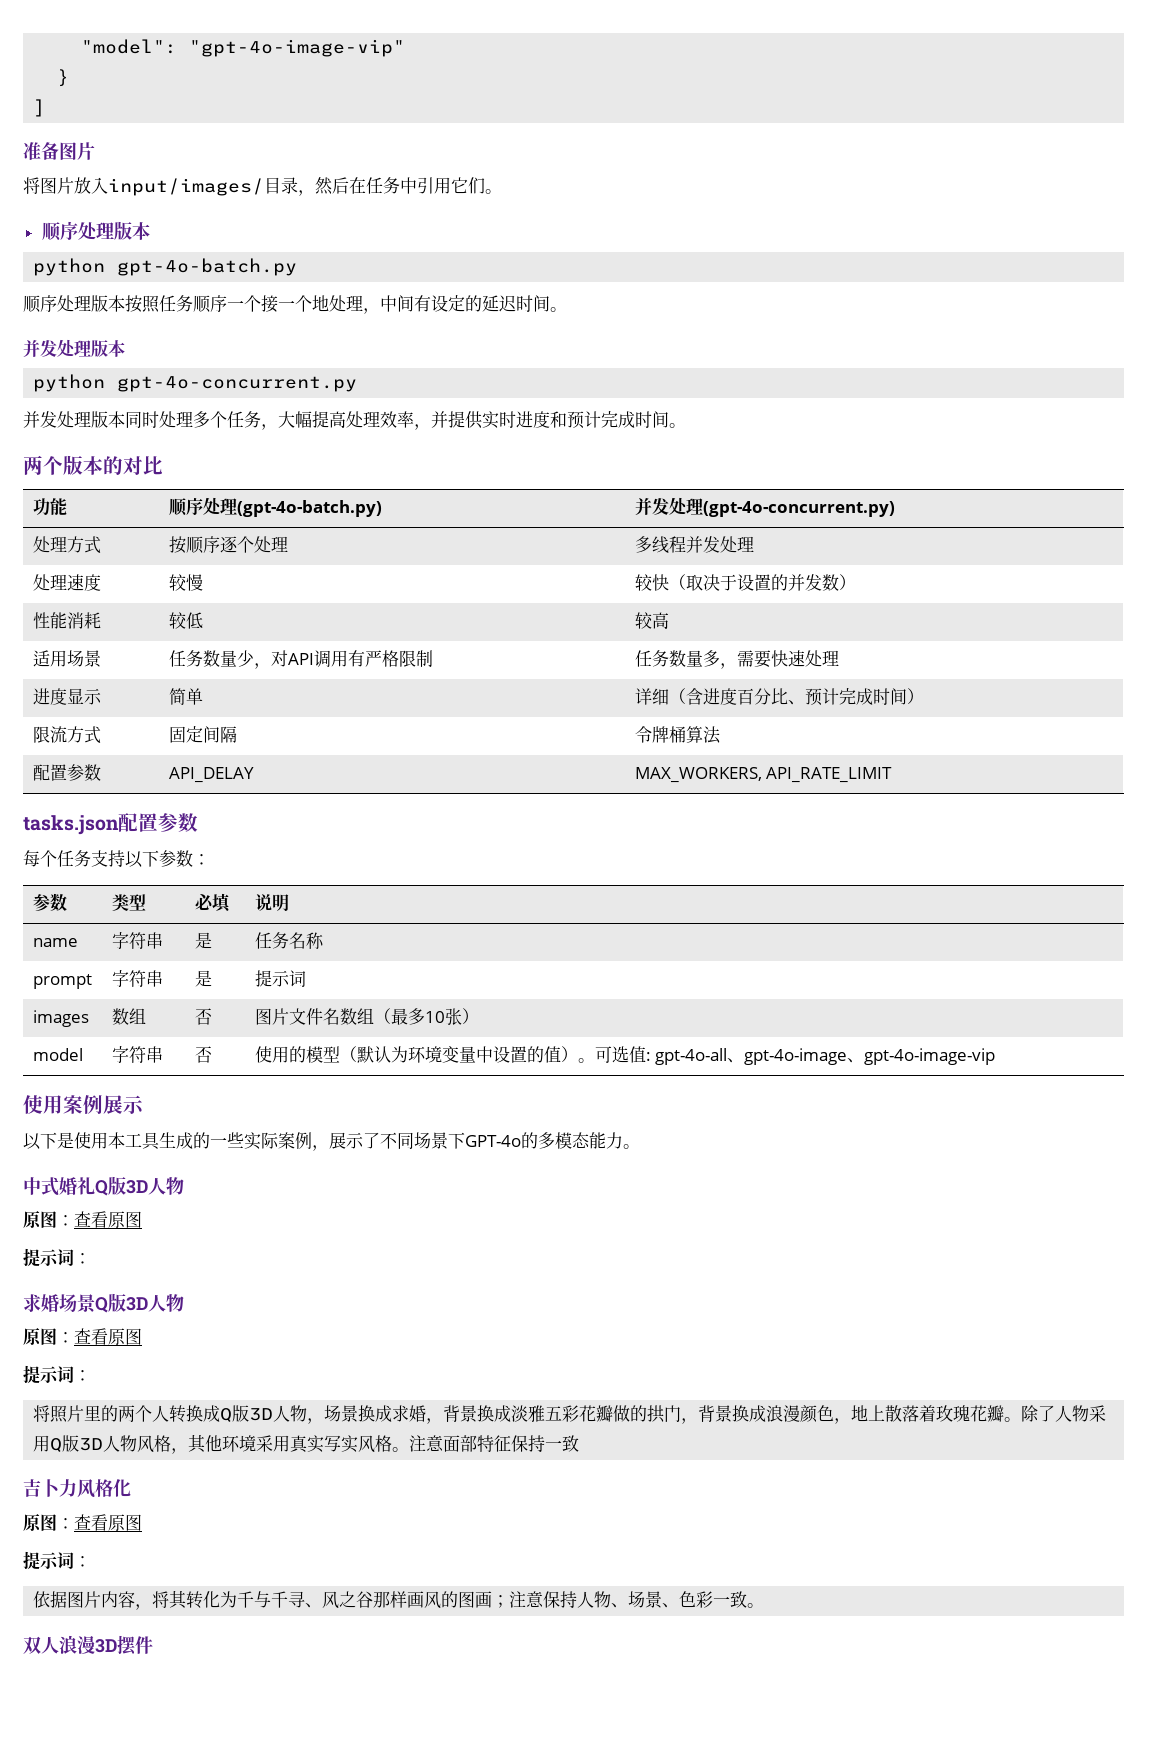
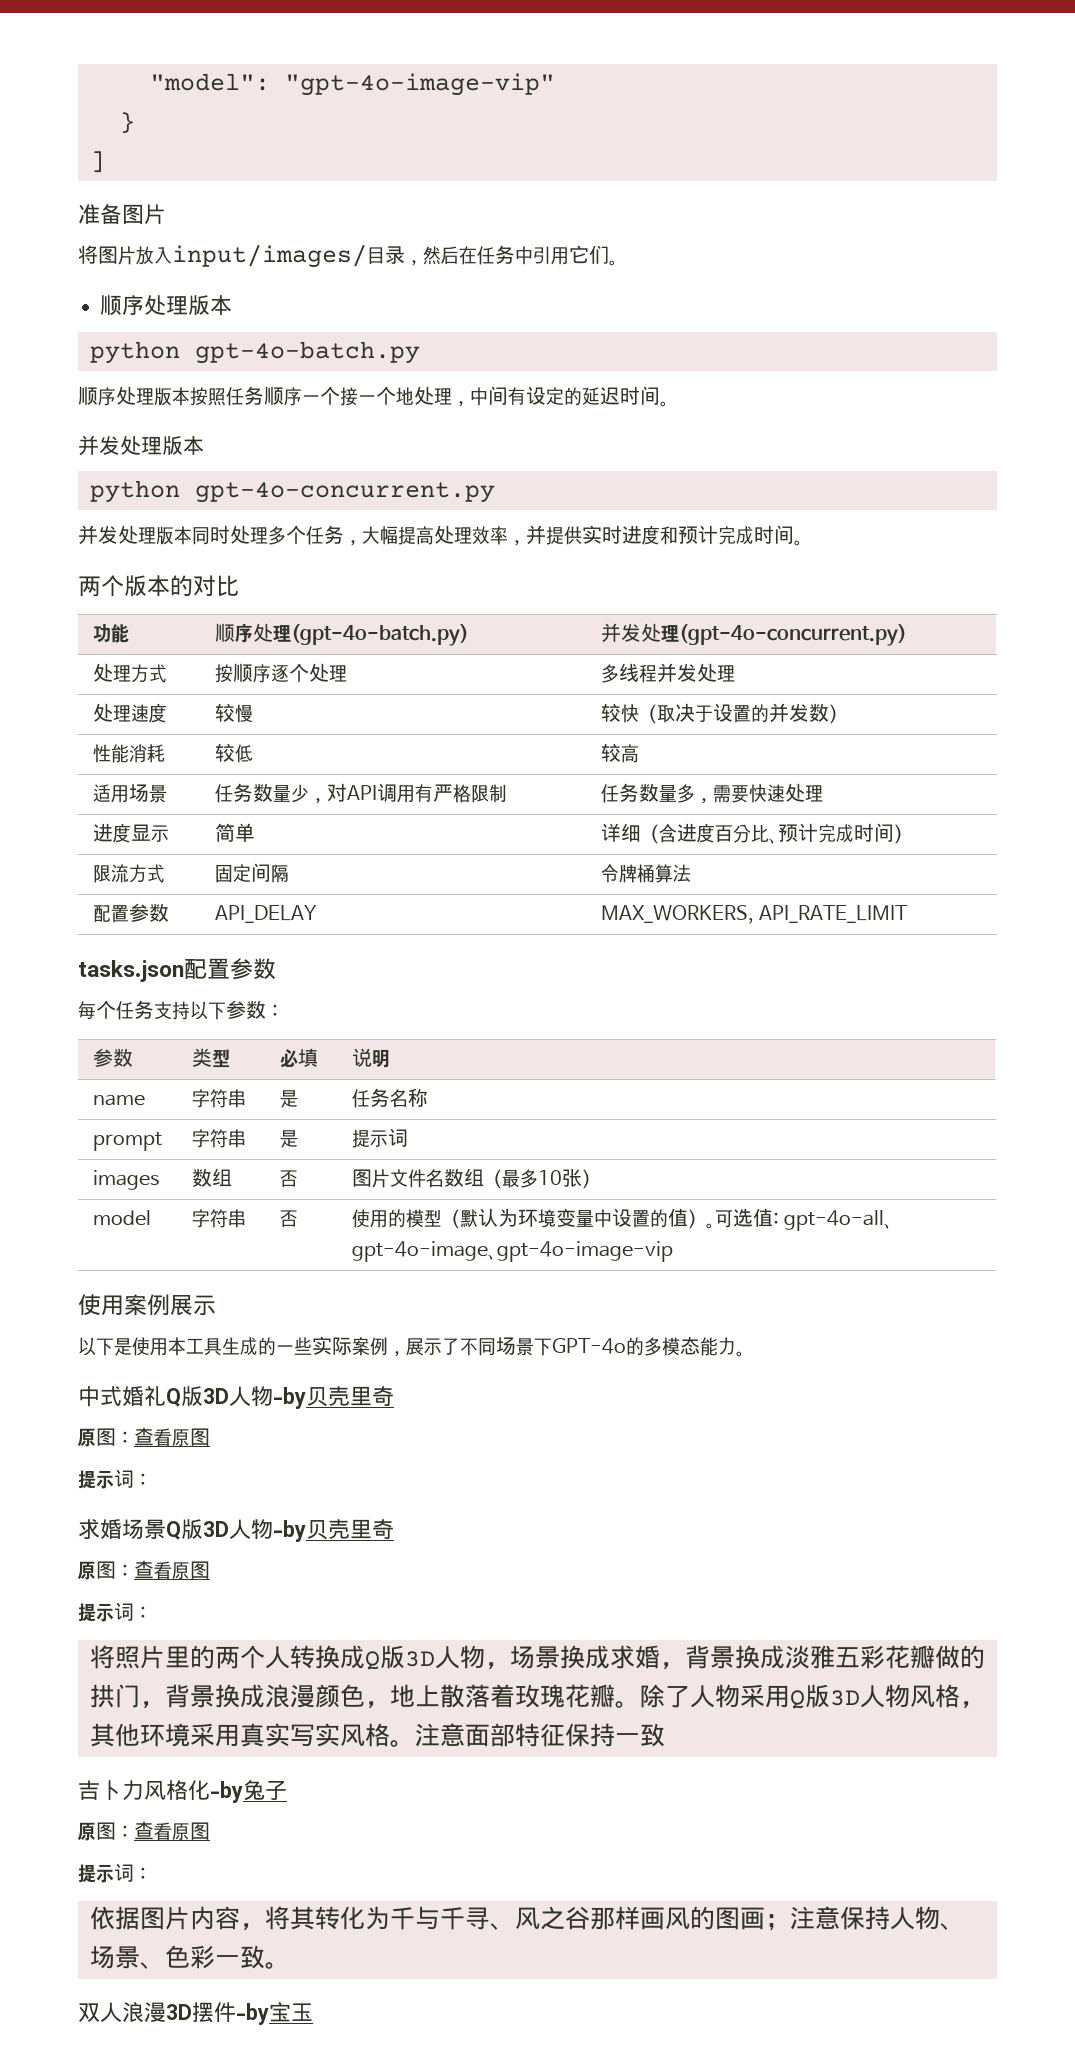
- 中式婚礼Q版3D人物
+ 中式婚礼Q版3D人物-by贝壳里奇
- 求婚场景Q版3D人物
+ 求婚场景Q版3D人物-by贝壳里奇
- 吉卜力风格化
+ 吉卜力风格化-by兔子
- 双人浪漫3D摆件
+ 双人浪漫3D摆件-by宝玉

